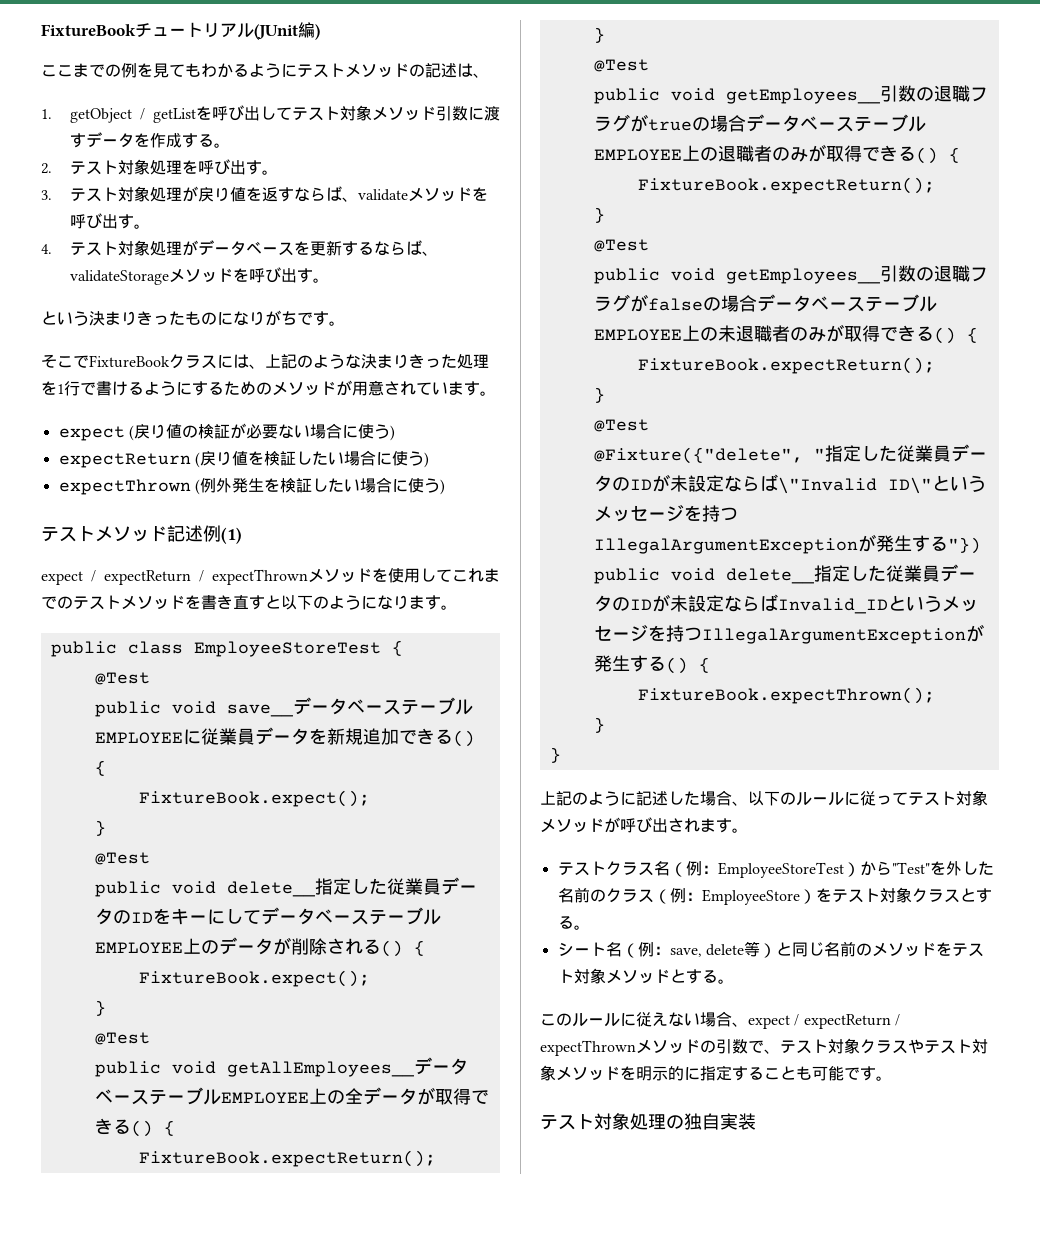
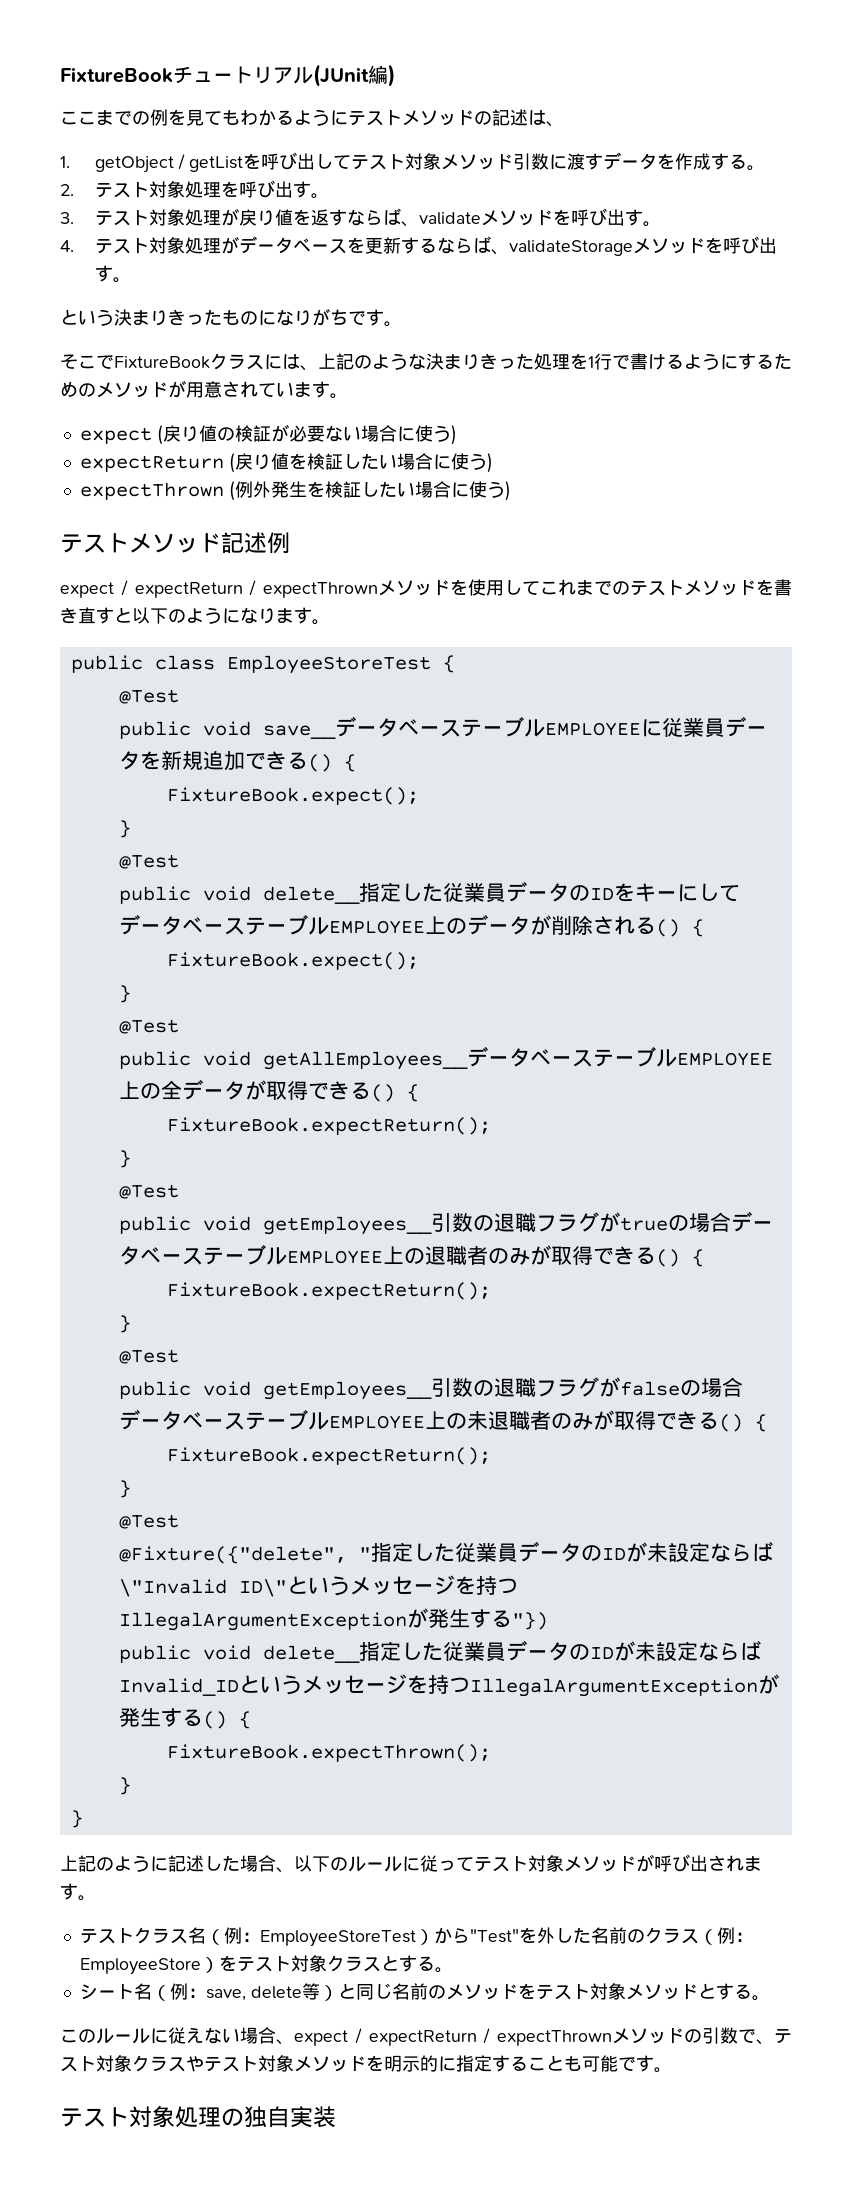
- テストメソッド記述例(1)
+ テストメソッド記述例

